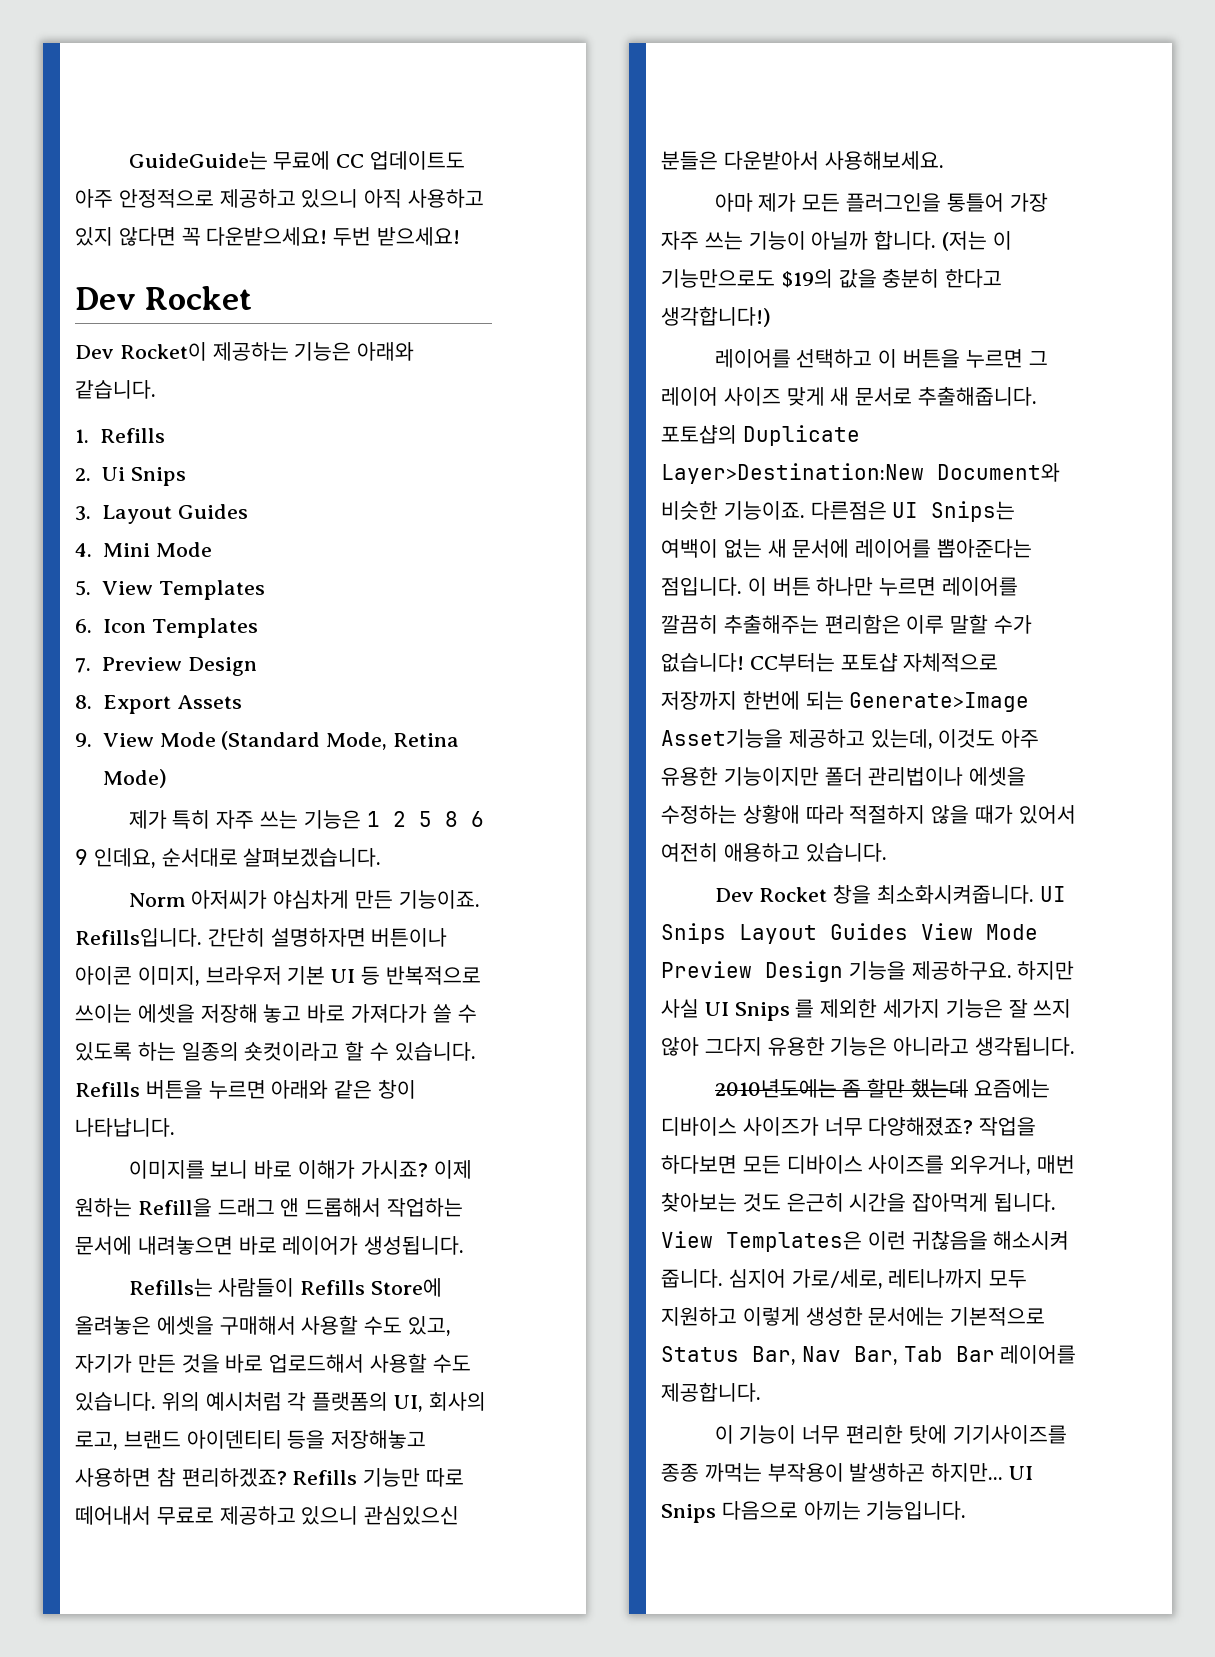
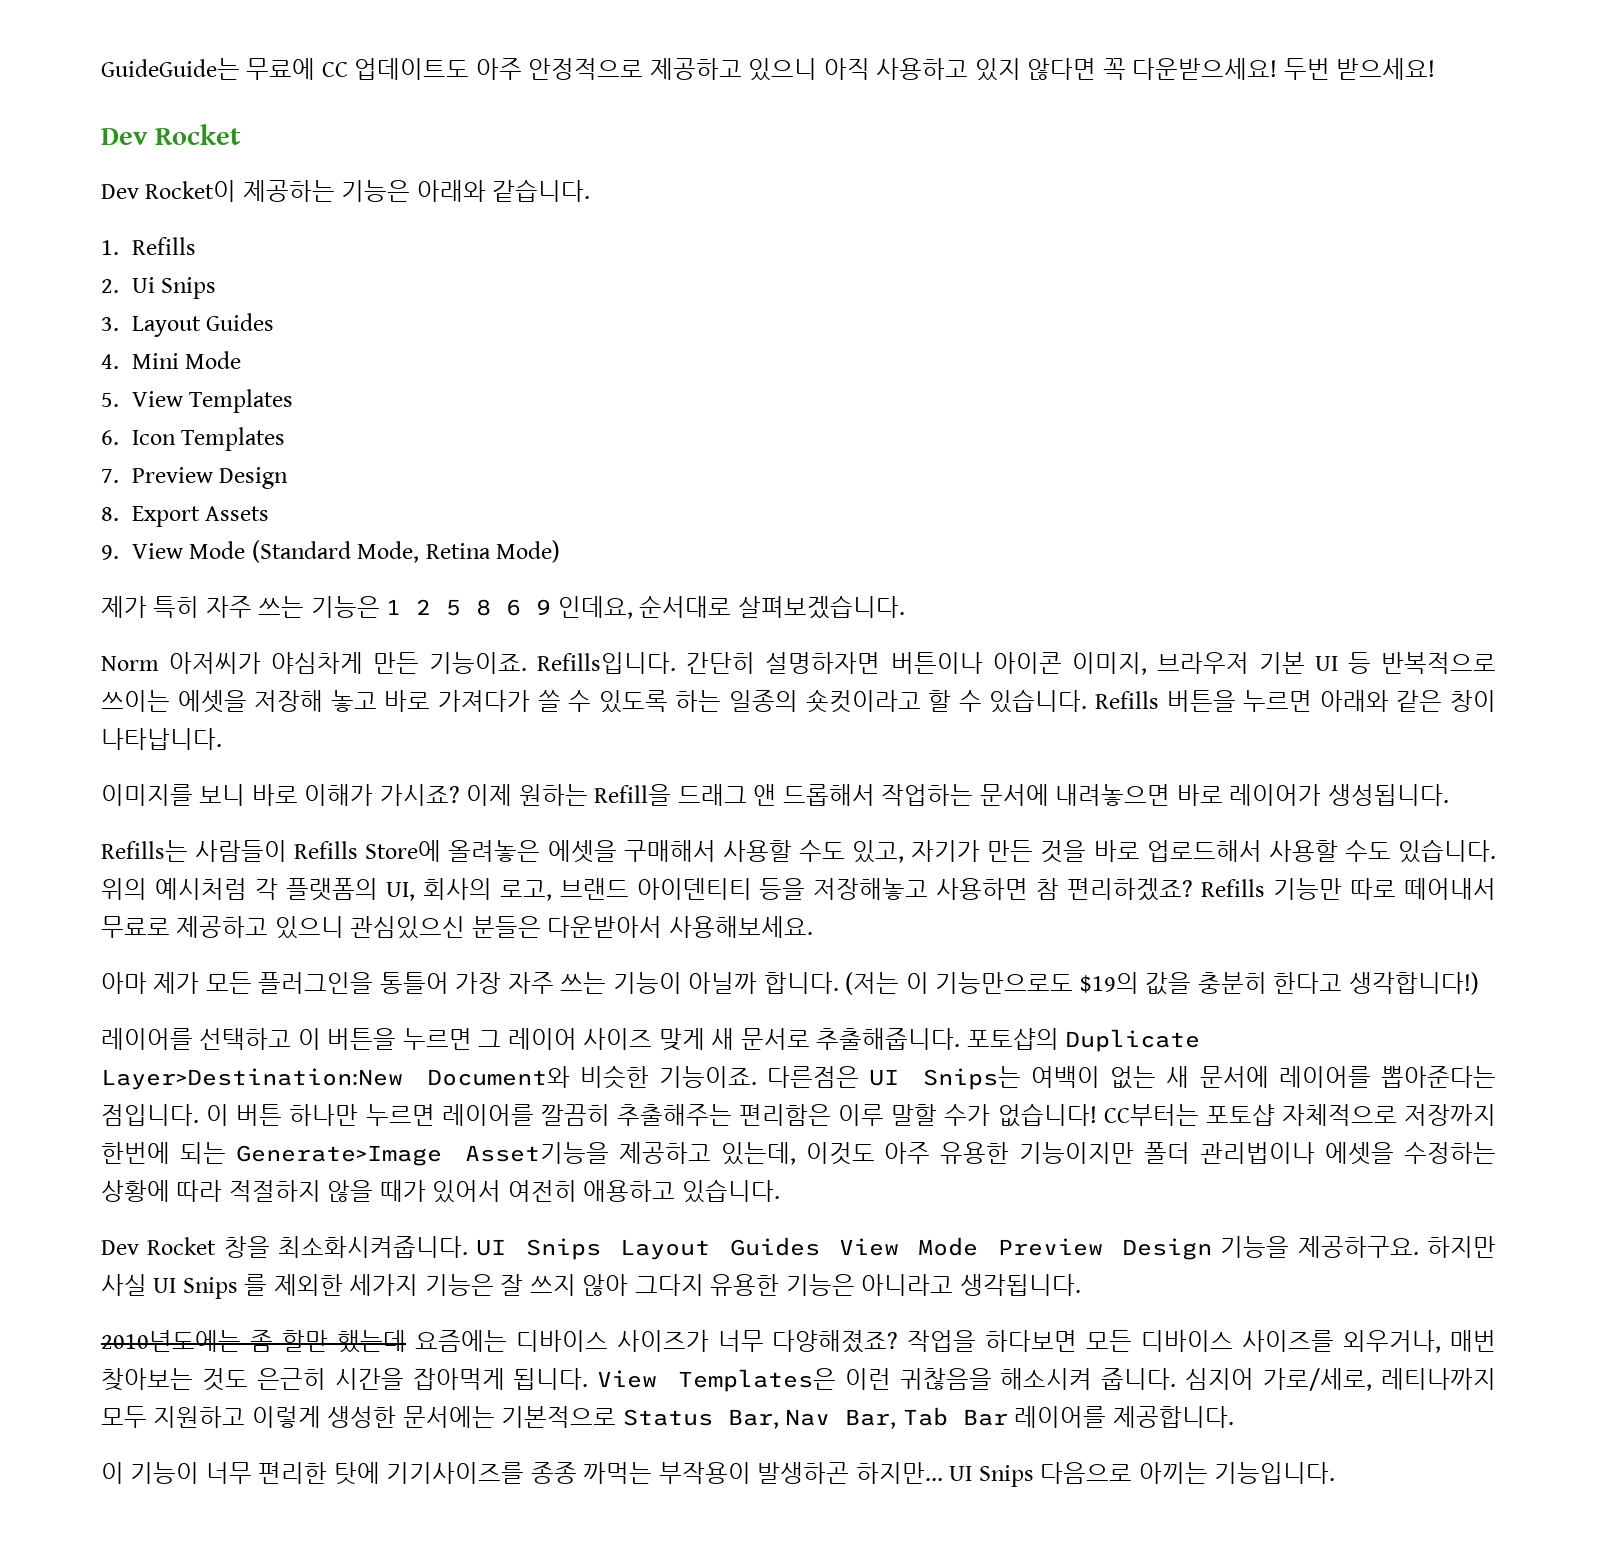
- CC부터는 포토샵 자체적으로 저장까지 한번에 되는 Generate>Image Asset기능을 제공하고 있는데, 이것도 아주 유용한 기능이지만 폴더 관리법이나 에셋을 수정하는 상황애 따라 적절하지 않을 때가 있어서 여전히 애용하고 있습니다.
+ CC부터는 포토샵 자체적으로 저장까지 한번에 되는 Generate>Image Asset기능을 제공하고 있는데, 이것도 아주 유용한 기능이지만 폴더 관리법이나 에셋을 수정하는 상황에 따라 적절하지 않을 때가 있어서 여전히 애용하고 있습니다.

